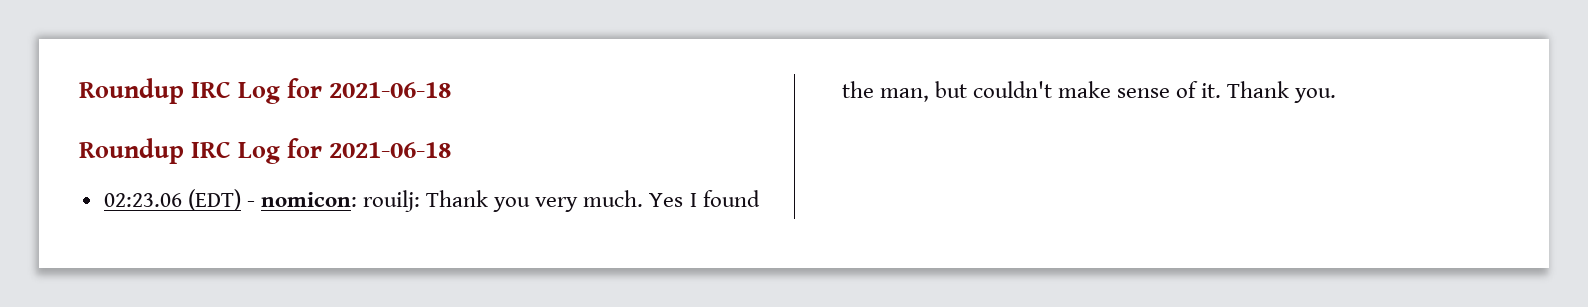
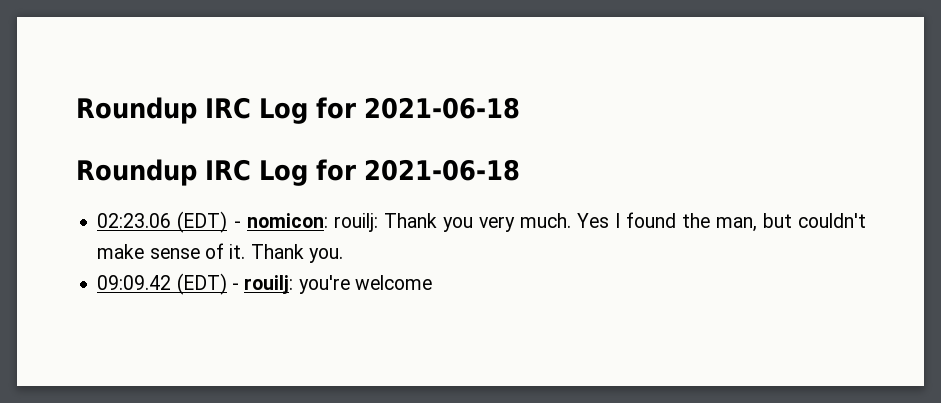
+ 09:09.42 (EDT) - rouilj: you're welcome

